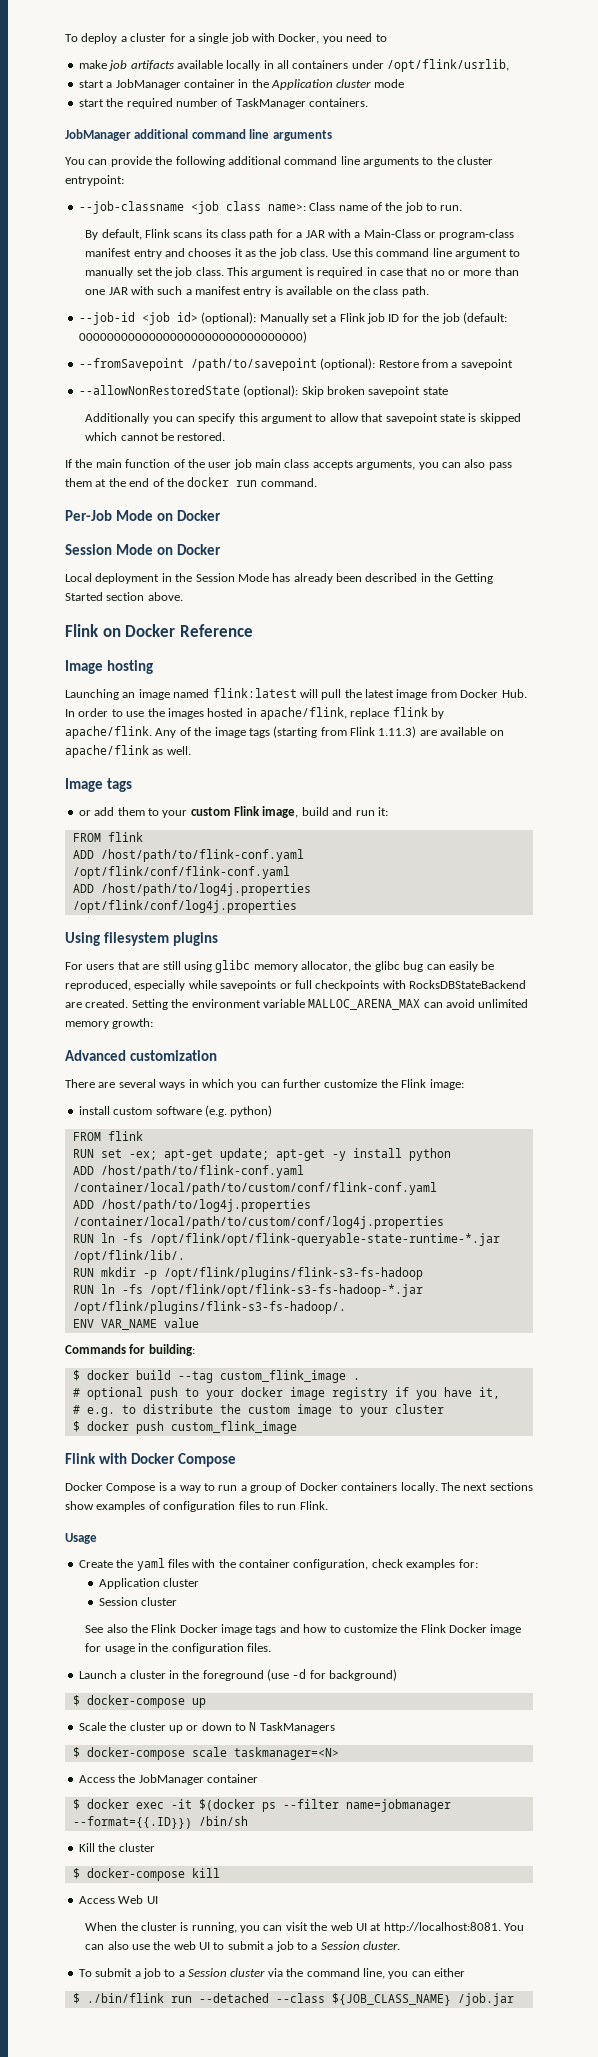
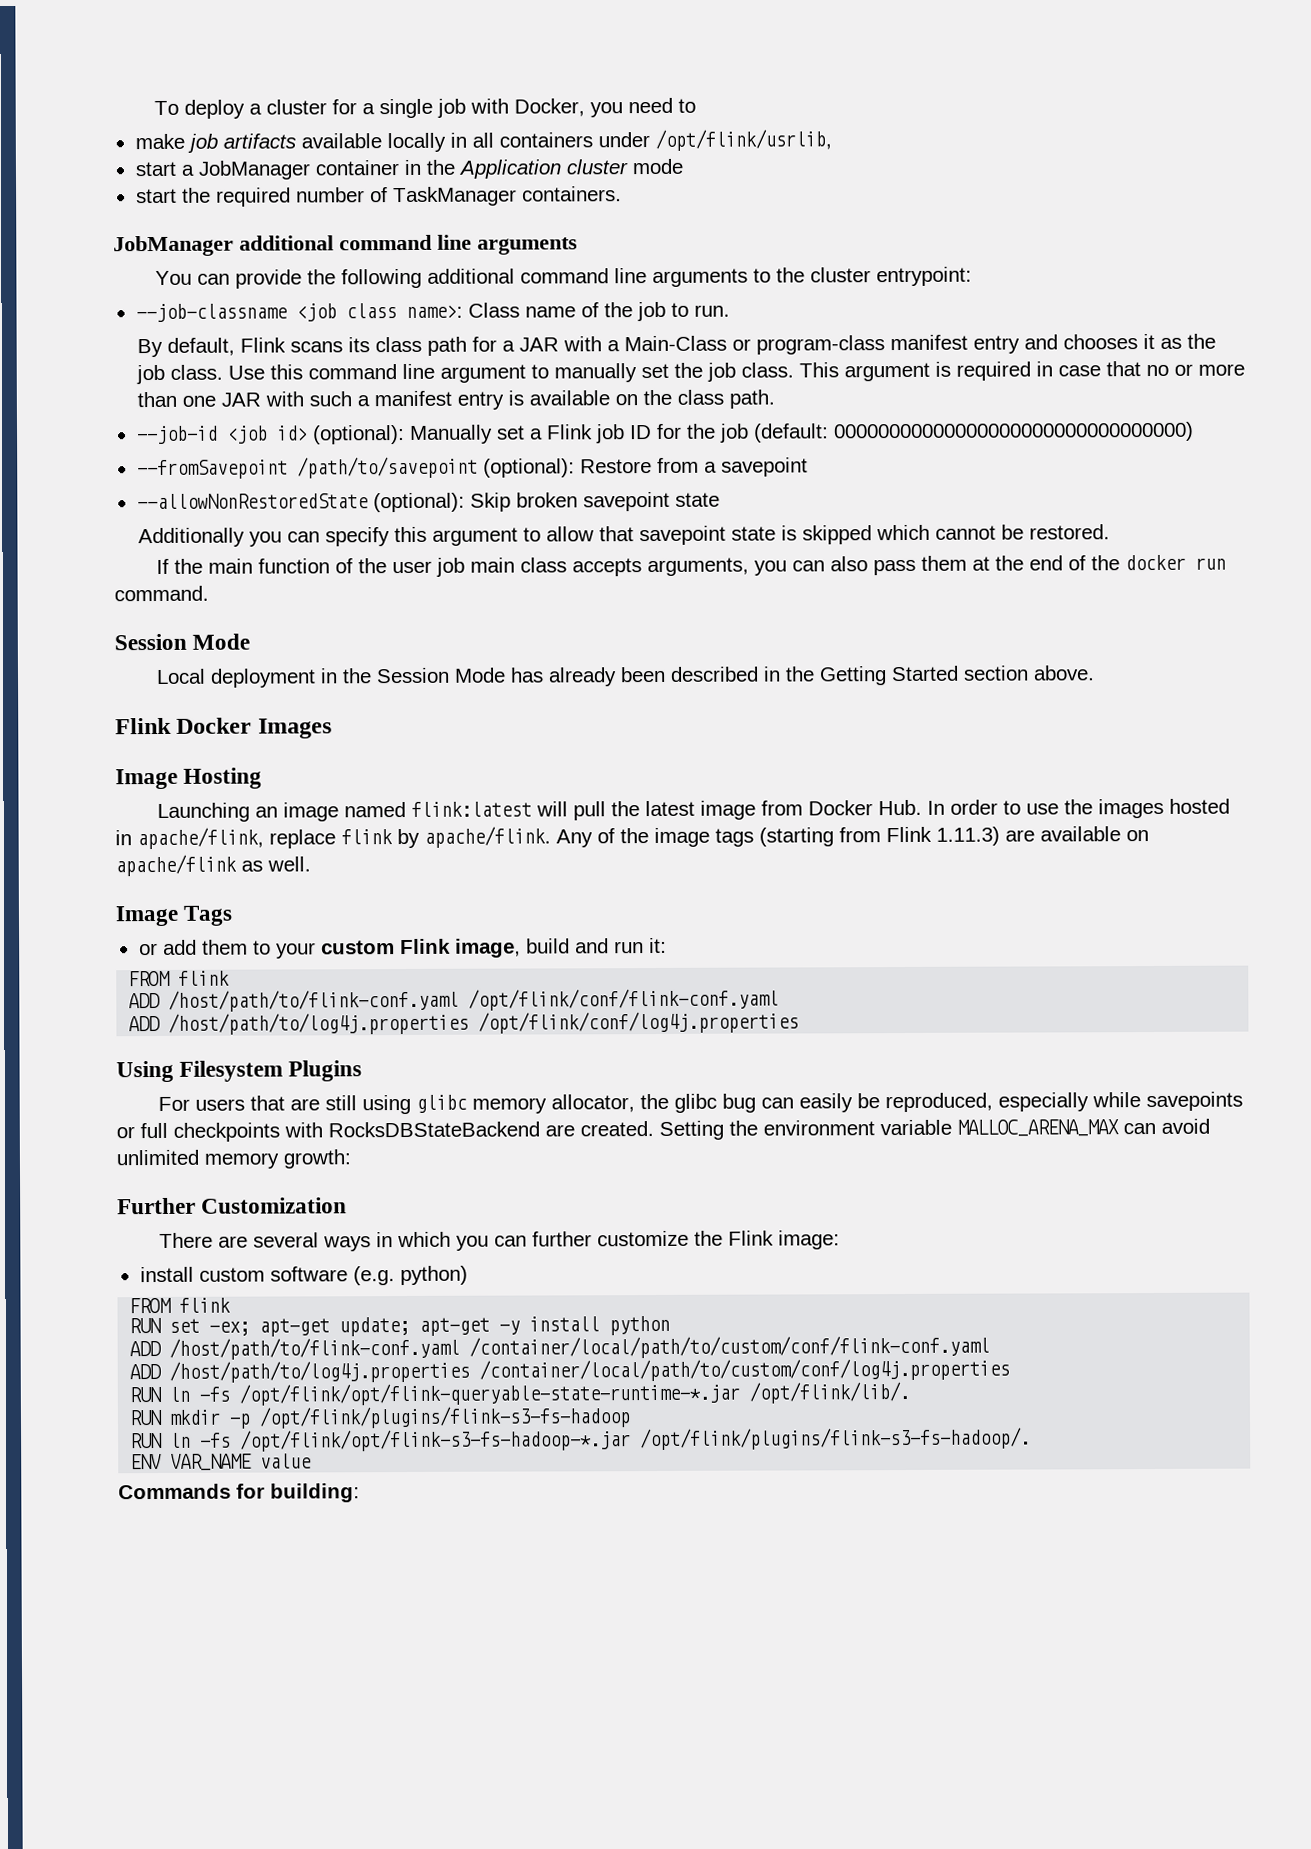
  If the main function of the user job main class accepts arguments, you can also pass them at the end of the docker run command.
- Per-Job Mode on Docker
- Session Mode on Docker
+ Session Mode
- Flink on Docker Reference
- Image hosting
+ Flink Docker Images
+ Image Hosting
- Image tags
+ Image Tags
- Using filesystem plugins
+ Using Filesystem Plugins
- Advanced customization
+ Further Customization
- $ docker build --tag custom_flink_image .
- # optional push to your docker image registry if you have it,
- # e.g. to distribute the custom image to your cluster
- $ docker push custom_flink_image
- Flink with Docker Compose
- Docker Compose is a way to run a group of Docker containers locally. The next sections show examples of configuration files to run Flink.
- Usage
- Create the yaml files with the container configuration, check examples for:
- Application cluster
- Session cluster
- See also the Flink Docker image tags and how to customize the Flink Docker image for usage in the configuration files.
- Launch a cluster in the foreground (use -d for background)
- $ docker-compose up
- Scale the cluster up or down to N TaskManagers
- $ docker-compose scale taskmanager=<N>
- Access the JobManager container
- $ docker exec -it $(docker ps --filter name=jobmanager --format={{.ID}}) /bin/sh
- Kill the cluster
- $ docker-compose kill
- Access Web UI
- When the cluster is running, you can visit the web UI at http://localhost:8081. You can also use the web UI to submit a job to a Session cluster.
- To submit a job to a Session cluster via the command line, you can either
- $ ./bin/flink run --detached --class ${JOB_CLASS_NAME} /job.jar

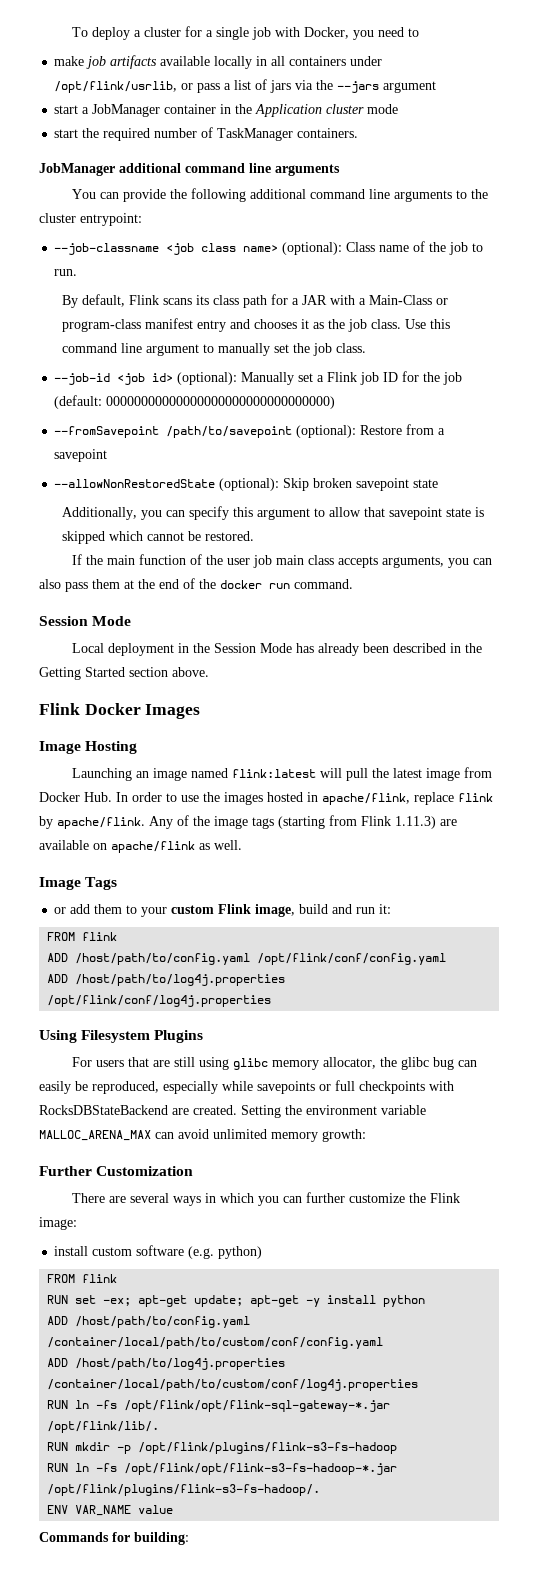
- make job artifacts available locally in all containers under /opt/flink/usrlib,
+ make job artifacts available locally in all containers under /opt/flink/usrlib, or pass a list of jars via the --jars argument
- --job-classname <job class name>: Class name of the job to run.
+ --job-classname <job class name> (optional): Class name of the job to run.
- This argument is required in case that no or more than one JAR with such a manifest entry is available on the class path.
- Additionally you can specify this argument to allow that savepoint state is skipped which cannot be restored.
+ Additionally, you can specify this argument to allow that savepoint state is skipped which cannot be restored.
- ADD /host/path/to/flink-conf.yaml /opt/flink/conf/flink-conf.yaml
+ ADD /host/path/to/config.yaml /opt/flink/conf/config.yaml
- ADD /host/path/to/flink-conf.yaml /container/local/path/to/custom/conf/flink-conf.yaml
+ ADD /host/path/to/config.yaml /container/local/path/to/custom/conf/config.yaml
- RUN ln -fs /opt/flink/opt/flink-queryable-state-runtime-*.jar /opt/flink/lib/.
+ RUN ln -fs /opt/flink/opt/flink-sql-gateway-*.jar /opt/flink/lib/.

